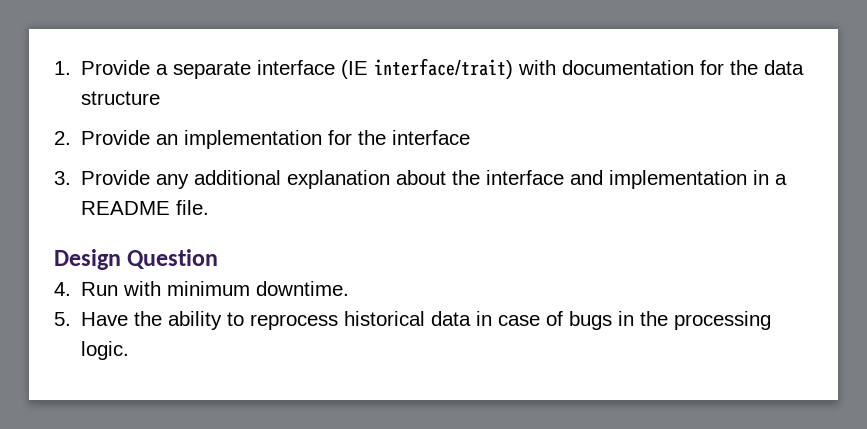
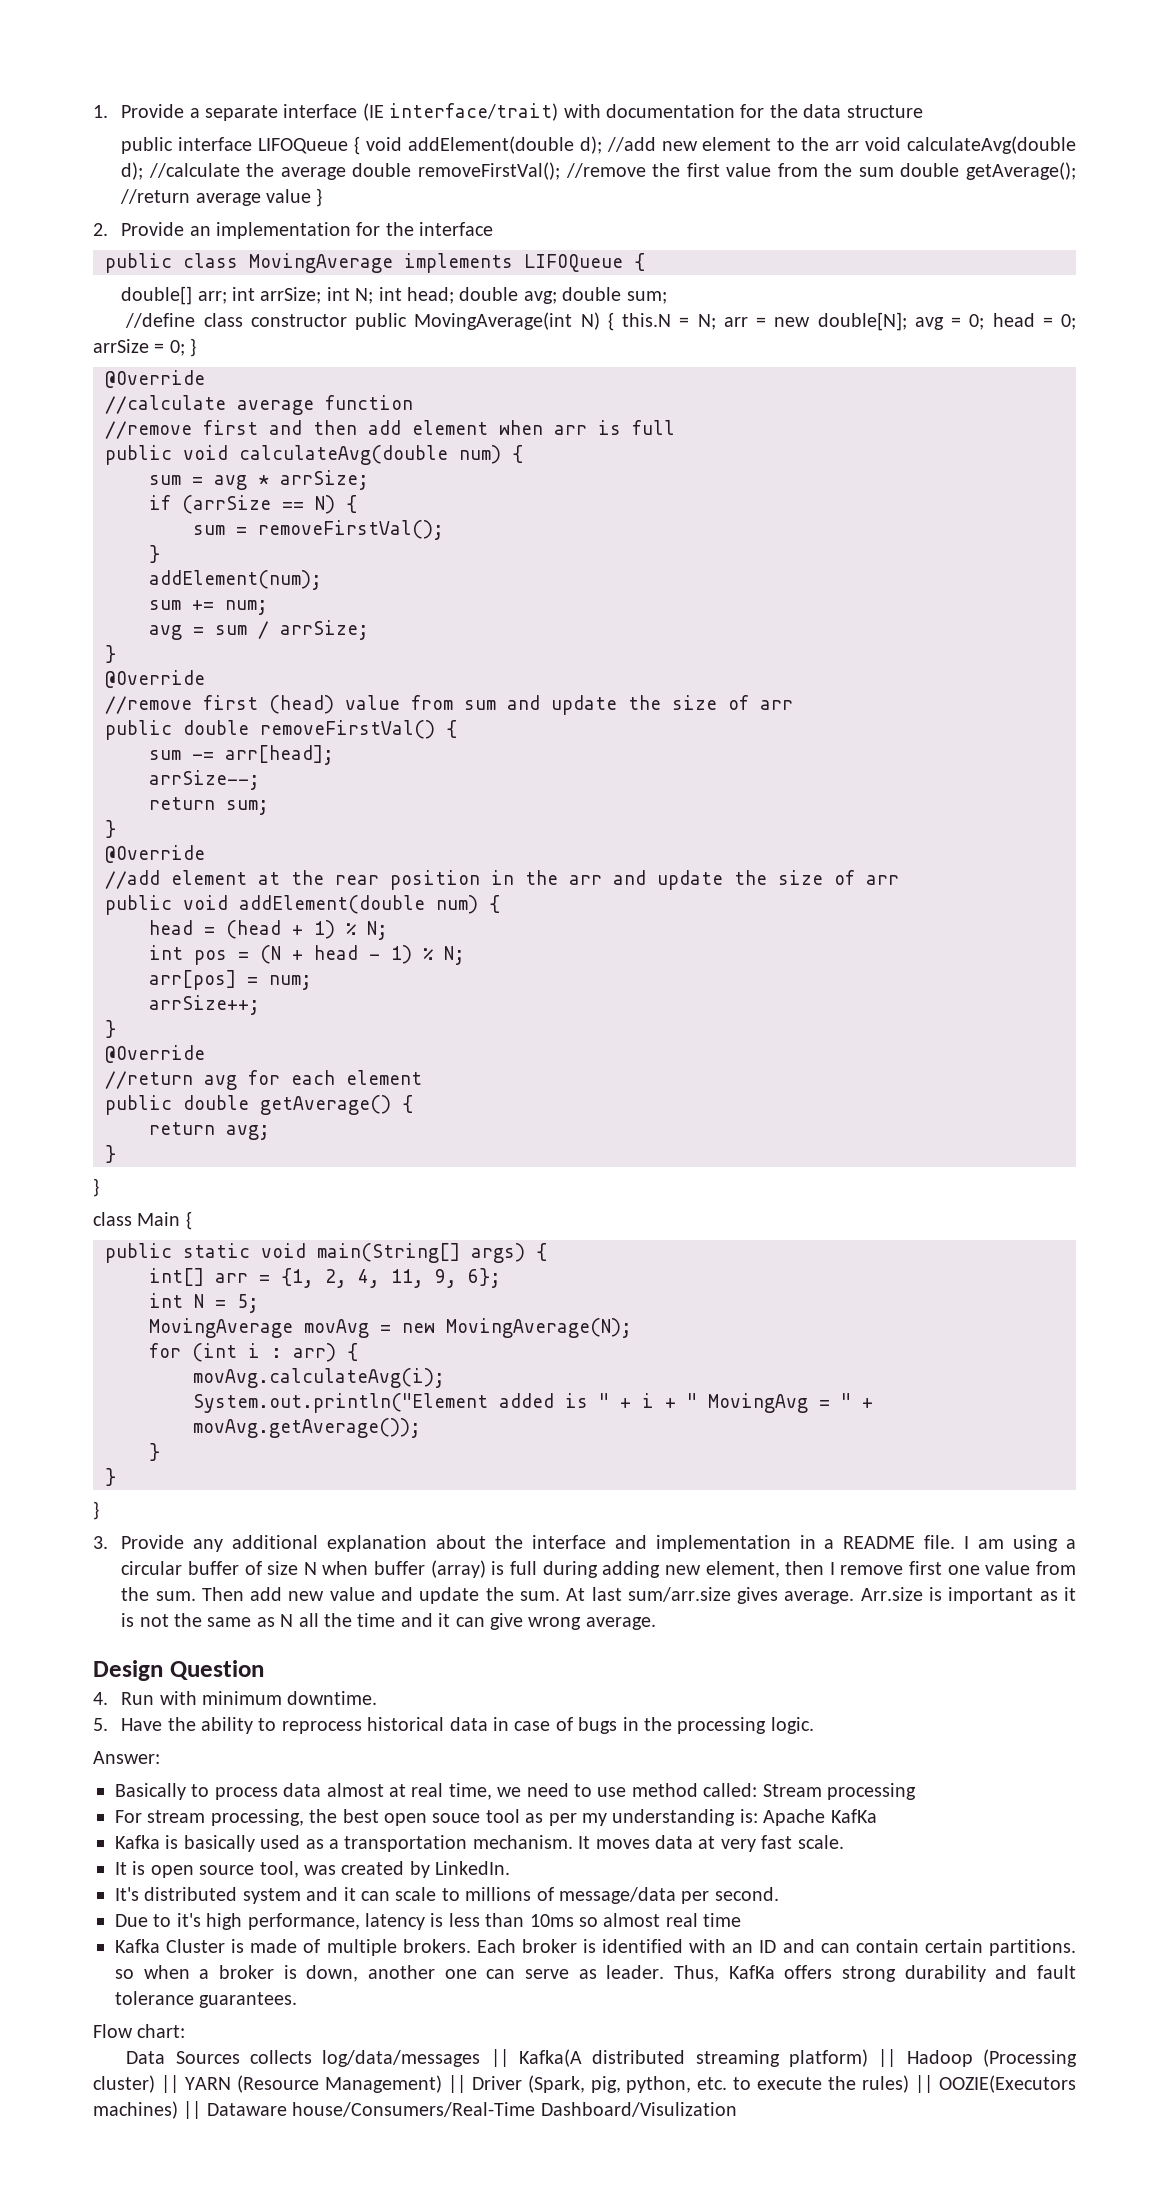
+ public interface LIFOQueue { void addElement(double d); //add new element to the arr void calculateAvg(double d); //calculate the average double removeFirstVal(); //remove the first value from the sum double getAverage(); //return average value }
+ public class MovingAverage implements LIFOQueue {
+ double[] arr; int arrSize; int N; int head; double avg; double sum;
+ //define class constructor public MovingAverage(int N) { this.N = N; arr = new double[N]; avg = 0; head = 0; arrSize = 0; }
+ @Override
+ //calculate average function
+ //remove first and then add element when arr is full
+ public void calculateAvg(double num) {
+ sum = avg * arrSize;
+ if (arrSize == N) {
+ sum = removeFirstVal();
+ }
+ addElement(num);
+ sum += num;
+ avg = sum / arrSize;
+ }
+ @Override
+ //remove first (head) value from sum and update the size of arr
+ public double removeFirstVal() {
+ sum -= arr[head];
+ arrSize--;
+ return sum;
+ }
+ @Override
+ //add element at the rear position in the arr and update the size of arr
+ public void addElement(double num) {
+ head = (head + 1) % N;
+ int pos = (N + head - 1) % N;
+ arr[pos] = num;
+ arrSize++;
+ }
+ @Override
+ //return avg for each element
+ public double getAverage() {
+ return avg;
+ }
+ }
+ class Main {
+ public static void main(String[] args) {
+ int[] arr = {1, 2, 4, 11, 9, 6};
+ int N = 5;
+ MovingAverage movAvg = new MovingAverage(N);
+ for (int i : arr) {
+ movAvg.calculateAvg(i);
+ System.out.println("Element added is " + i + " MovingAvg = " + movAvg.getAverage());
+ }
+ }
+ }
+ I am using a circular buffer of size N when buffer (array) is full during adding new element, then I remove first one value from the sum. Then add new value and update the sum. At last sum/arr.size gives average. Arr.size is important as it is not the same as N all the time and it can give wrong average.
+ Answer:
+ Basically to process data almost at real time, we need to use method called: Stream processing
+ For stream processing, the best open souce tool as per my understanding is: Apache KafKa
+ Kafka is basically used as a transportation mechanism. It moves data at very fast scale.
+ It is open source tool, was created by LinkedIn.
+ It's distributed system and it can scale to millions of message/data per second.
+ Due to it's high performance, latency is less than 10ms so almost real time
+ Kafka Cluster is made of multiple brokers. Each broker is identified with an ID and can contain certain partitions. so when a broker is down, another one can serve as leader. Thus, KafKa offers strong durability and fault tolerance guarantees.
+ Flow chart:
+ Data Sources collects log/data/messages || Kafka(A distributed streaming platform) || Hadoop (Processing cluster) || YARN (Resource Management) || Driver (Spark, pig, python, etc. to execute the rules) || OOZIE(Executors machines) || Dataware house/Consumers/Real-Time Dashboard/Visulization

